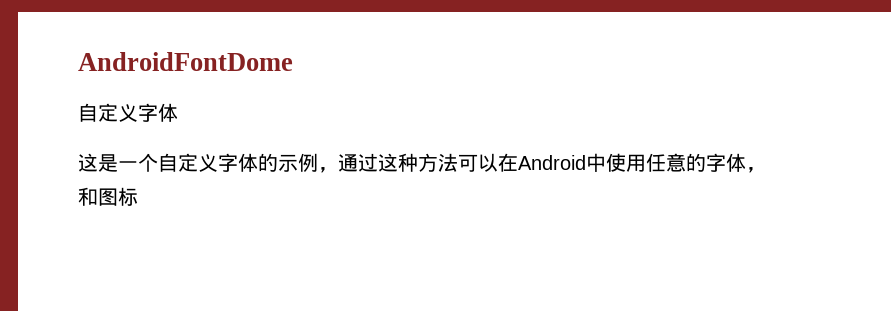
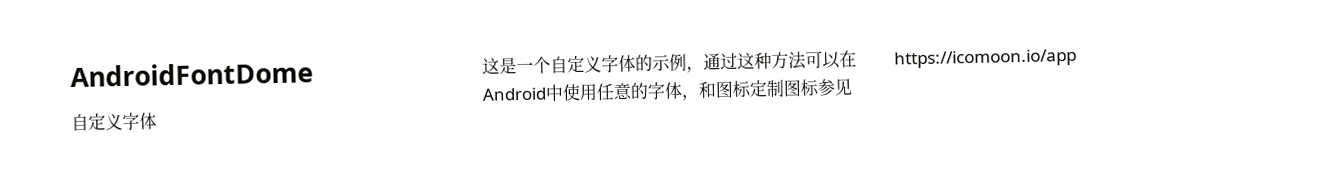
- 这是一个自定义字体的示例，通过这种方法可以在Android中使用任意的字体，和图标
+ 这是一个自定义字体的示例，通过这种方法可以在Android中使用任意的字体，和图标定制图标参见https://icomoon.io/app

